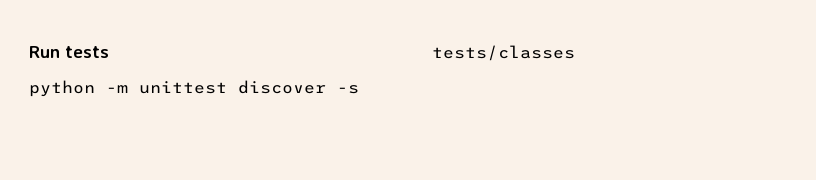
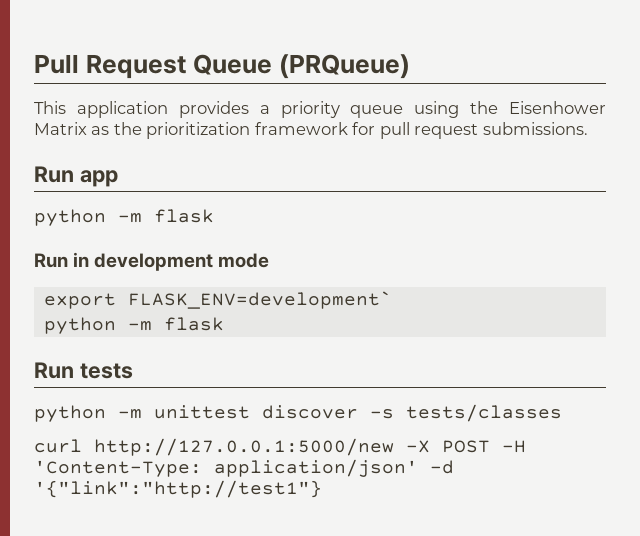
+ Pull Request Queue (PRQueue)
+ This application provides a priority queue using the Eisenhower Matrix as the prioritization framework for pull request submissions.
+ Run app
+ python -m flask
+ Run in development mode
+ export FLASK_ENV=development`
+ python -m flask
+ curl http://127.0.0.1:5000/new -X POST -H 'Content-Type: application/json' -d '{"link":"http://test1"}

